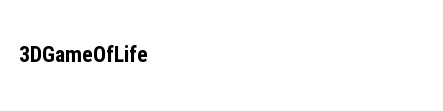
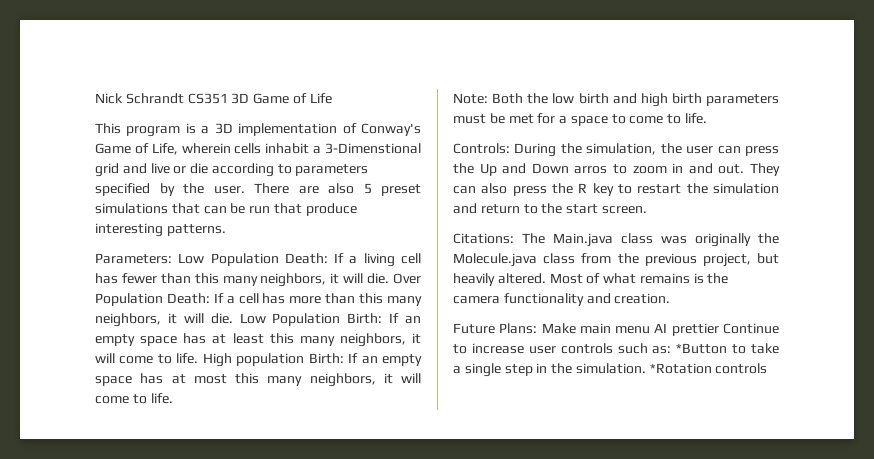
- 3DGameOfLife
+ Nick Schrandt CS351 3D Game of Life
+ This program is a 3D implementation of Conway's Game of Life, wherein cells inhabit a 3-Dimenstional grid and live or die according to parameters specified by the user. There are also 5 preset simulations that can be run that produce interesting patterns.
+ Parameters: Low Population Death: If a living cell has fewer than this many neighbors, it will die. Over Population Death: If a cell has more than this many neighbors, it will die. Low Population Birth: If an empty space has at least this many neighbors, it will come to life. High population Birth: If an empty space has at most this many neighbors, it will come to life.
+ Note: Both the low birth and high birth parameters must be met for a space to come to life.
+ Controls: During the simulation, the user can press the Up and Down arros to zoom in and out. They can also press the R key to restart the simulation and return to the start screen.
+ Citations: The Main.java class was originally the Molecule.java class from the previous project, but heavily altered. Most of what remains is the camera functionality and creation.
+ Future Plans: Make main menu AI prettier Continue to increase user controls such as: *Button to take a single step in the simulation. *Rotation controls

